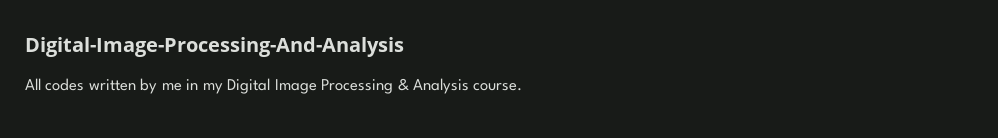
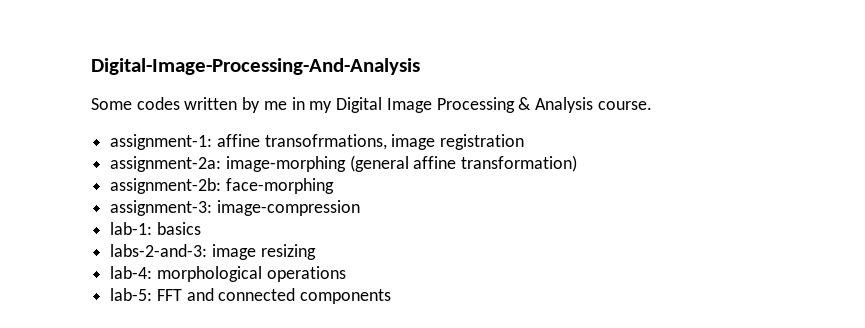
- All codes written by me in my Digital Image Processing & Analysis course.
+ Some codes written by me in my Digital Image Processing & Analysis course.
+ assignment-1: affine transofrmations, image registration
+ assignment-2a: image-morphing (general affine transformation)
+ assignment-2b: face-morphing
+ assignment-3: image-compression
+ lab-1: basics
+ labs-2-and-3: image resizing
+ lab-4: morphological operations
+ lab-5: FFT and connected components

